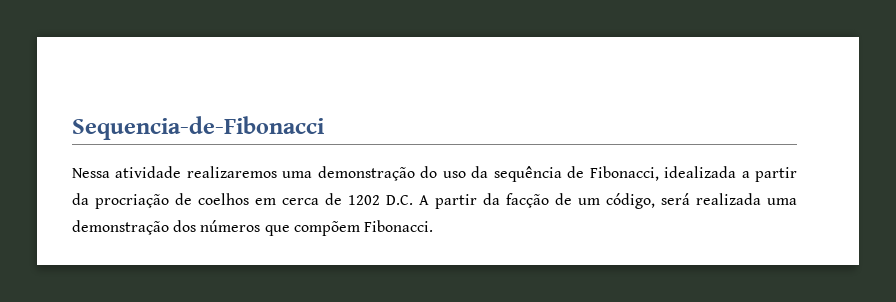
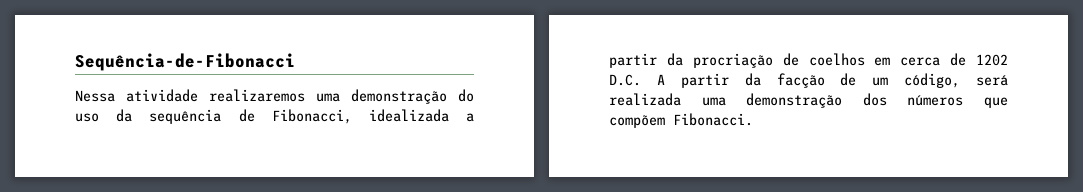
- Sequencia-de-Fibonacci
+ Sequência-de-Fibonacci

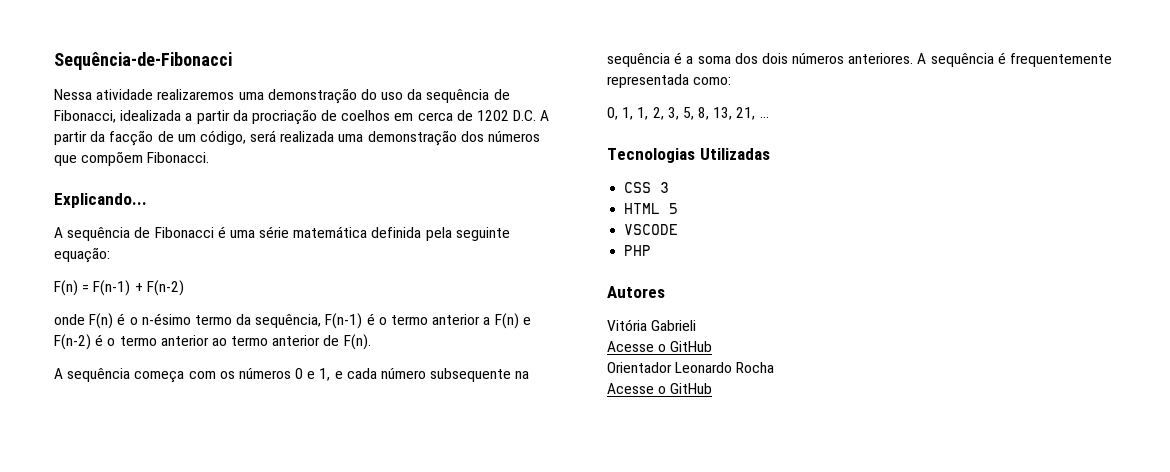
+ Explicando...
+ A sequência de Fibonacci é uma série matemática definida pela seguinte equação:
+ F(n) = F(n-1) + F(n-2)
+ onde F(n) é o n-ésimo termo da sequência, F(n-1) é o termo anterior a F(n) e F(n-2) é o termo anterior ao termo anterior de F(n).
+ A sequência começa com os números 0 e 1, e cada número subsequente na sequência é a soma dos dois números anteriores. A sequência é frequentemente representada como:
+ 0, 1, 1, 2, 3, 5, 8, 13, 21, ...
+ Tecnologias Utilizadas
+ CSS 3
+ HTML 5
+ VSCODE
+ PHP
+ Autores
+ Vitória Gabrieli
+ Acesse o GitHub
+ Orientador Leonardo Rocha
+ Acesse o GitHub

